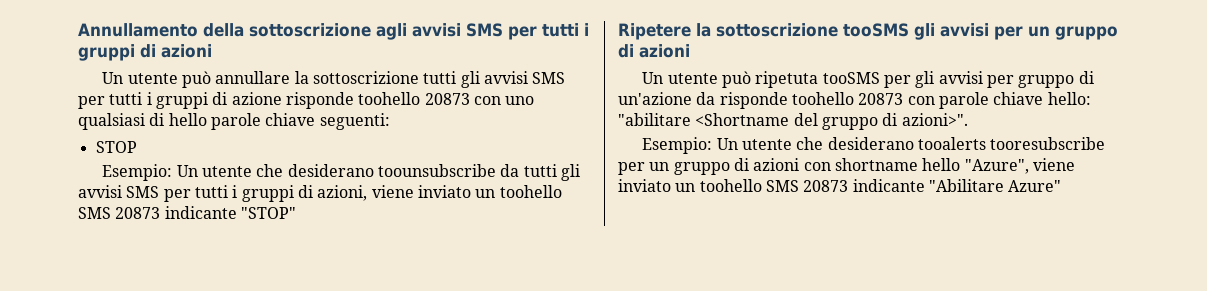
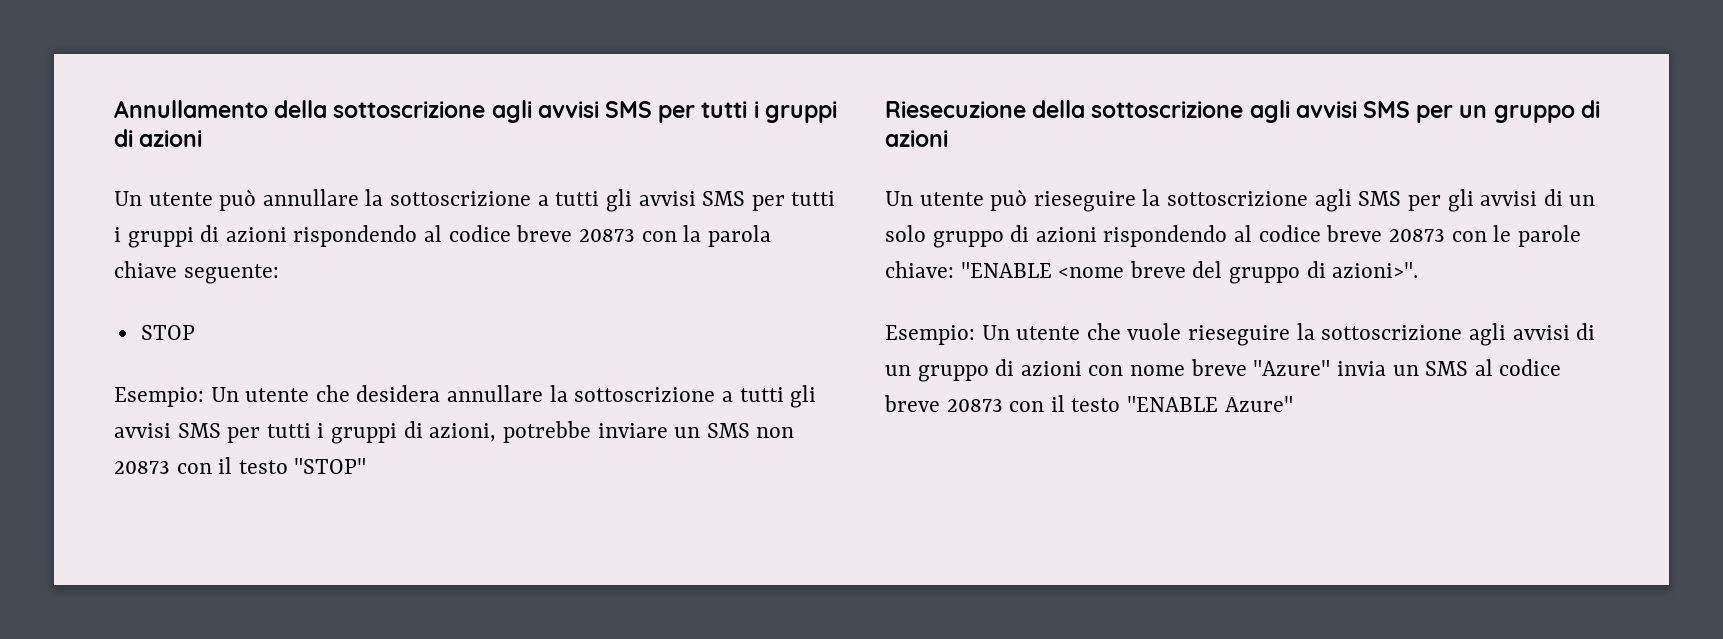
- Un utente può annullare la sottoscrizione tutti gli avvisi SMS per tutti i gruppi di azione risponde toohello 20873 con uno qualsiasi di hello parole chiave seguenti:
+ Un utente può annullare la sottoscrizione a tutti gli avvisi SMS per tutti i gruppi di azioni rispondendo al codice breve 20873 con la parola chiave seguente:
- Esempio: Un utente che desiderano toounsubscribe da tutti gli avvisi SMS per tutti i gruppi di azioni, viene inviato un toohello SMS 20873 indicante "STOP"
- Ripetere la sottoscrizione tooSMS gli avvisi per un gruppo di azioni
+ Esempio: Un utente che desidera annullare la sottoscrizione a tutti gli avvisi SMS per tutti i gruppi di azioni, potrebbe inviare un SMS non 20873 con il testo "STOP"
+ Riesecuzione della sottoscrizione agli avvisi SMS per un gruppo di azioni
- Un utente può ripetuta tooSMS per gli avvisi per gruppo di un'azione da risponde toohello 20873 con parole chiave hello: "abilitare <Shortname del gruppo di azioni>".
+ Un utente può rieseguire la sottoscrizione agli SMS per gli avvisi di un solo gruppo di azioni rispondendo al codice breve 20873 con le parole chiave: "ENABLE <nome breve del gruppo di azioni>".
- Esempio: Un utente che desiderano tooalerts tooresubscribe per un gruppo di azioni con shortname hello "Azure", viene inviato un toohello SMS 20873 indicante "Abilitare Azure"
+ Esempio: Un utente che vuole rieseguire la sottoscrizione agli avvisi di un gruppo di azioni con nome breve "Azure" invia un SMS al codice breve 20873 con il testo "ENABLE Azure"

